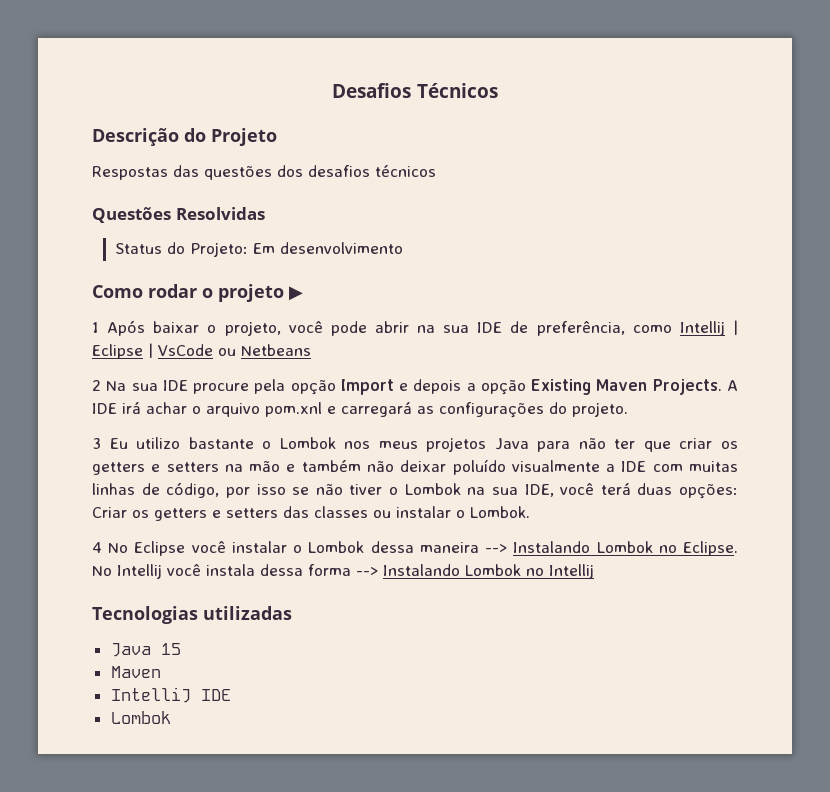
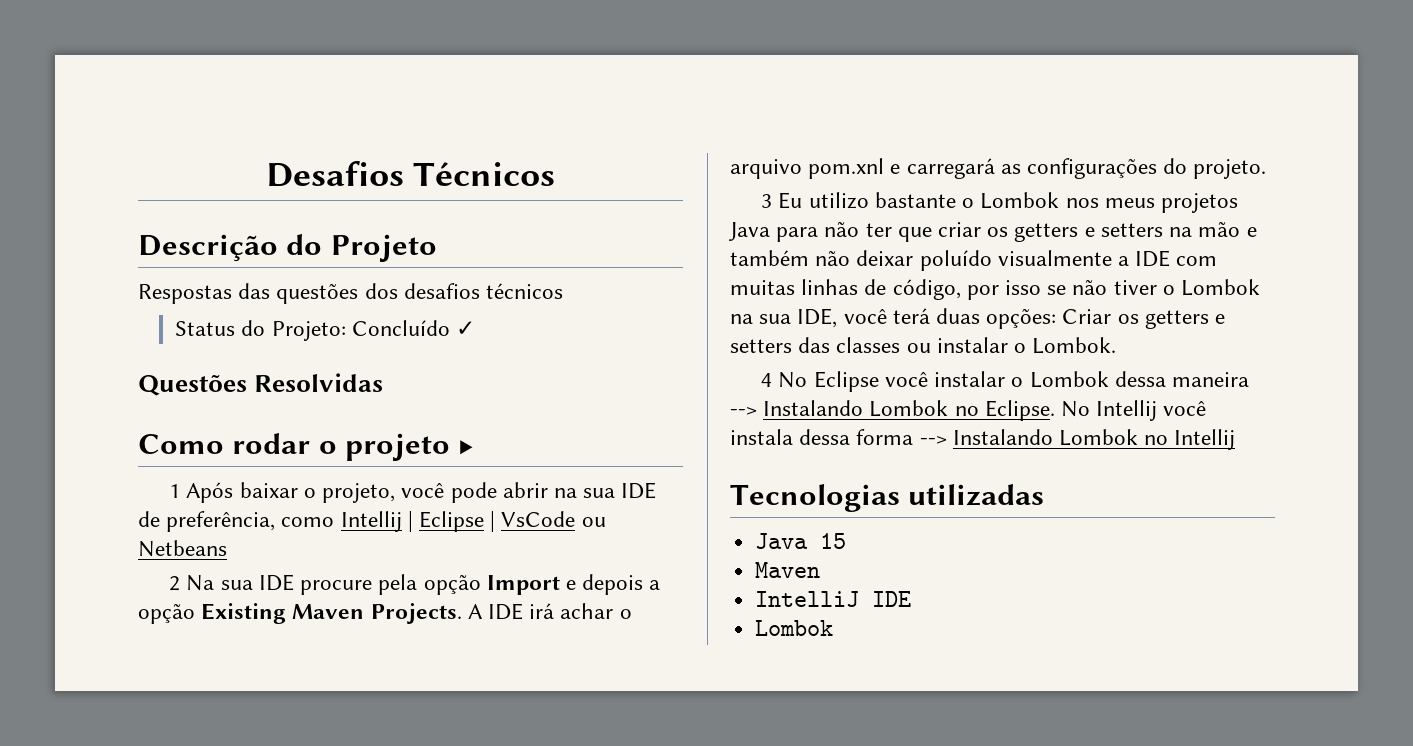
- Questões Resolvidas
- Status do Projeto: Em desenvolvimento
+ Status do Projeto: Concluído ✓
+ Questões Resolvidas

